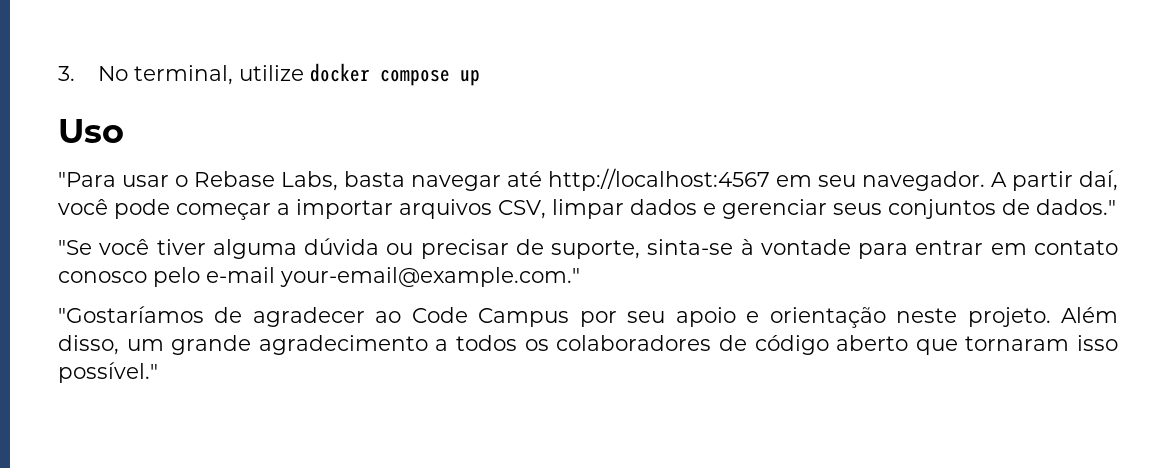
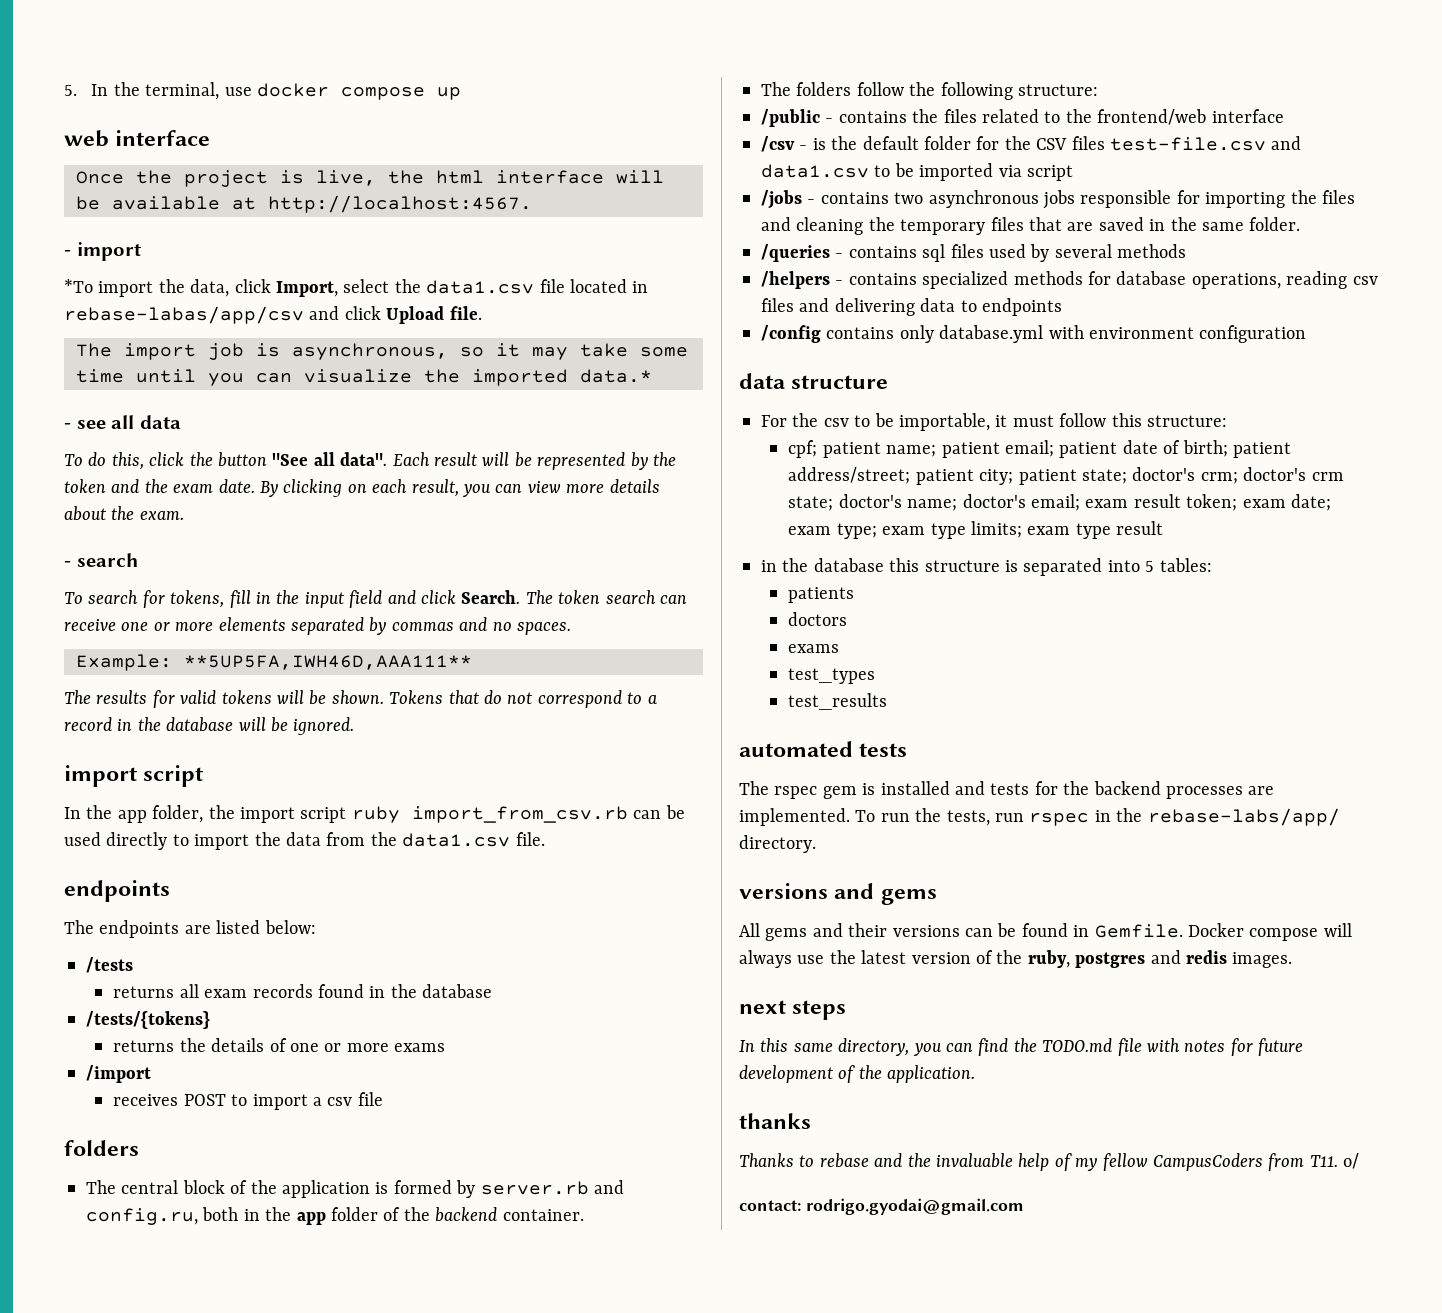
- 3. No terminal, utilize docker compose up
- Uso
- "Para usar o Rebase Labs, basta navegar até http://localhost:4567 em seu navegador. A partir daí, você pode começar a importar arquivos CSV, limpar dados e gerenciar seus conjuntos de dados."
- "Se você tiver alguma dúvida ou precisar de suporte, sinta-se à vontade para entrar em contato conosco pelo e-mail your-email@example.com."
- "Gostaríamos de agradecer ao Code Campus por seu apoio e orientação neste projeto. Além disso, um grande agradecimento a todos os colaboradores de código aberto que tornaram isso possível."
+ 5. In the terminal, use docker compose up
+ web interface
+ Once the project is live, the html interface will be available at http://localhost:4567.
+ - import
+ *To import the data, click Import, select the data1.csv file located in rebase-labas/app/csv and click Upload file.
+ The import job is asynchronous, so it may take some time until you can visualize the imported data.*
+ - see all data
+ To do this, click the button "See all data". Each result will be represented by the token and the exam date. By clicking on each result, you can view more details about the exam.
+ - search
+ To search for tokens, fill in the input field and click Search. The token search can receive one or more elements separated by commas and no spaces.
+ Example: **5UP5FA,IWH46D,AAA111**
+ The results for valid tokens will be shown. Tokens that do not correspond to a record in the database will be ignored.
+ import script
+ In the app folder, the import script ruby import_from_csv.rb can be used directly to import the data from the data1.csv file.
+ endpoints
+ The endpoints are listed below:
+ /tests
+ returns all exam records found in the database
+ /tests/{tokens}
+ returns the details of one or more exams
+ /import
+ receives POST to import a csv file
+ folders
+ The central block of the application is formed by server.rb and config.ru, both in the app folder of the backend container.
+ The folders follow the following structure:
+ /public - contains the files related to the frontend/web interface
+ /csv - is the default folder for the CSV files test-file.csv and data1.csv to be imported via script
+ /jobs - contains two asynchronous jobs responsible for importing the files and cleaning the temporary files that are saved in the same folder.
+ /queries - contains sql files used by several methods
+ /helpers - contains specialized methods for database operations, reading csv files and delivering data to endpoints
+ /config contains only database.yml with environment configuration
+ data structure
+ For the csv to be importable, it must follow this structure:
+ cpf; patient name; patient email; patient date of birth; patient address/street; patient city; patient state; doctor's crm; doctor's crm state; doctor's name; doctor's email; exam result token; exam date; exam type; exam type limits; exam type result
+ in the database this structure is separated into 5 tables:
+ patients
+ doctors
+ exams
+ test_types
+ test_results
+ automated tests
+ The rspec gem is installed and tests for the backend processes are implemented. To run the tests, run rspec in the rebase-labs/app/ directory.
+ versions and gems
+ All gems and their versions can be found in Gemfile. Docker compose will always use the latest version of the ruby, postgres and redis images.
+ next steps
+ In this same directory, you can find the TODO.md file with notes for future development of the application.
+ thanks
+ Thanks to rebase and the invaluable help of my fellow CampusCoders from T11. o/
+ contact: rodrigo.gyodai@gmail.com

